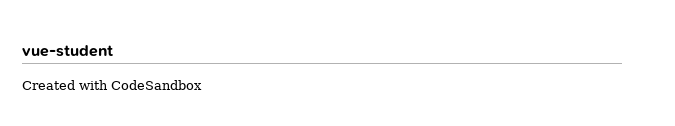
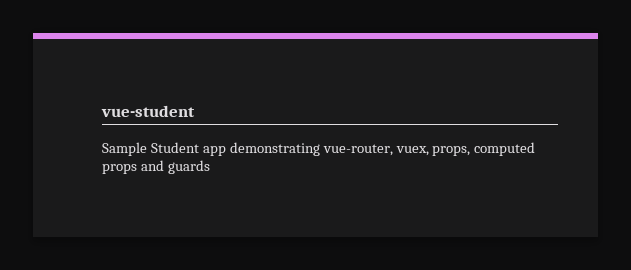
- Created with CodeSandbox
+ Sample Student app demonstrating vue-router, vuex, props, computed props and guards

